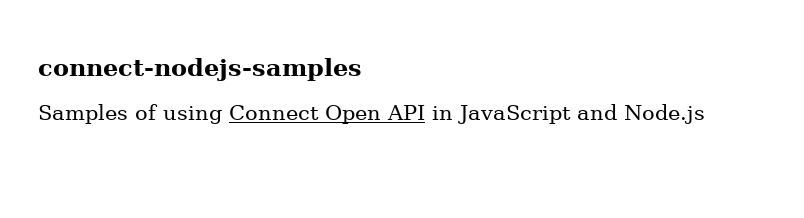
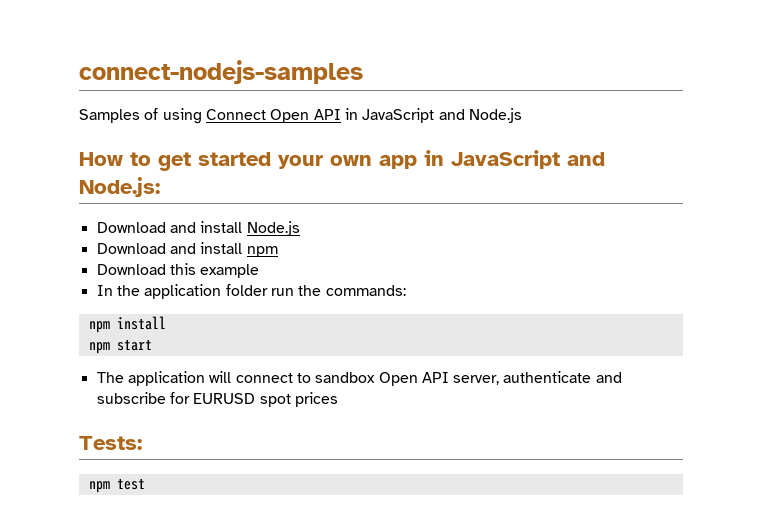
+ How to get started your own app in JavaScript and Node.js:
+ Download and install Node.js
+ Download and install npm
+ Download this example
+ In the application folder run the commands:
+ npm install
+ npm start
+ The application will connect to sandbox Open API server, authenticate and subscribe for EURUSD spot prices
+ Tests:
+ npm test

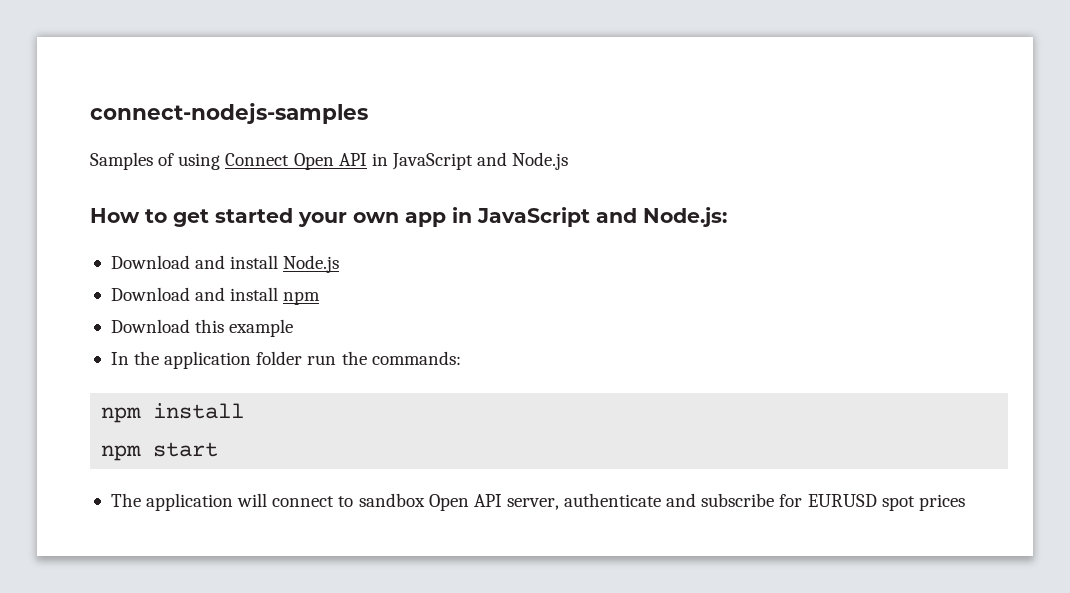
- Tests:
- npm test

